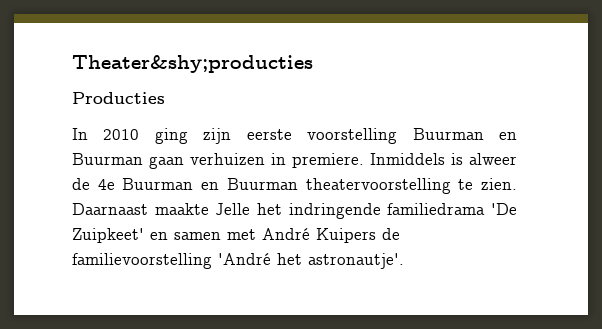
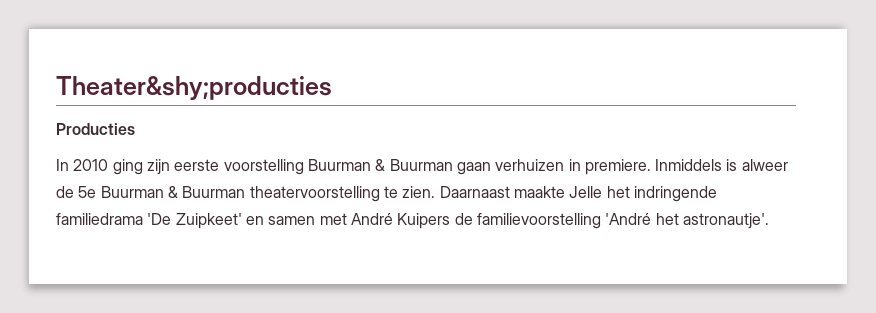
- In 2010 ging zijn eerste voorstelling Buurman en Buurman gaan verhuizen in premiere.
+ In 2010 ging zijn eerste voorstelling Buurman & Buurman gaan verhuizen in premiere.
- Inmiddels is alweer de 4e Buurman en Buurman theatervoorstelling te zien.
+ Inmiddels is alweer de 5e Buurman & Buurman theatervoorstelling te zien.

